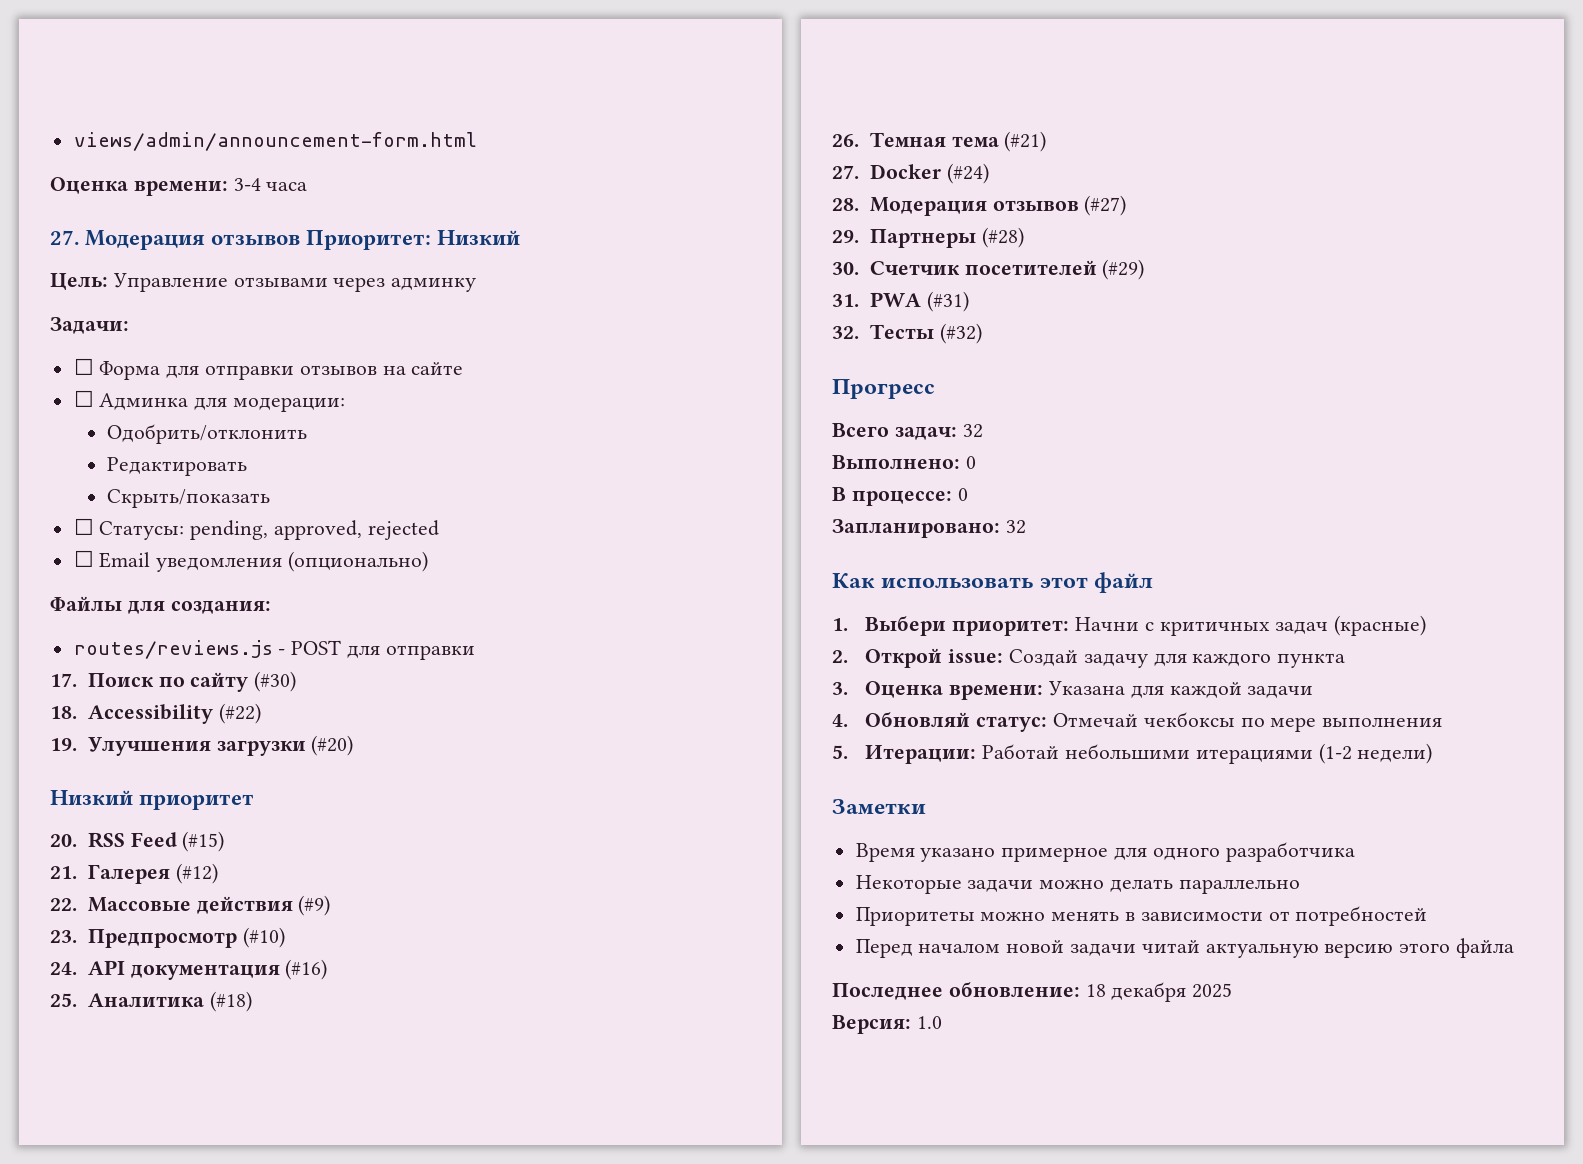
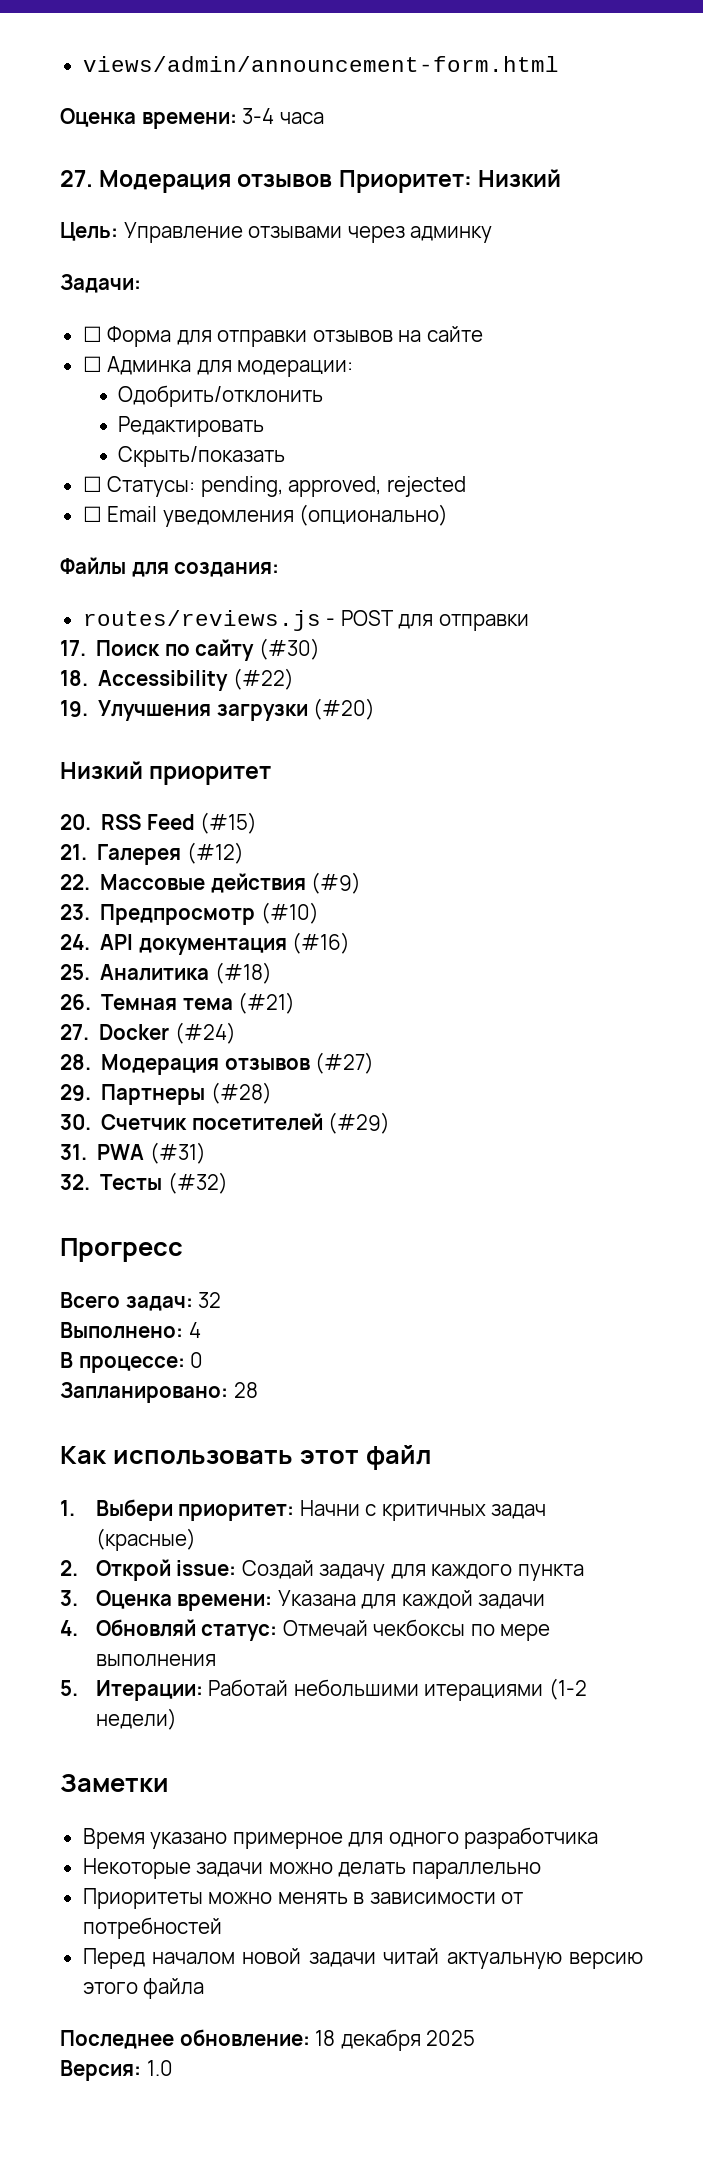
- Выполнено: 0
+ Выполнено: 4
- Запланировано: 32
+ Запланировано: 28

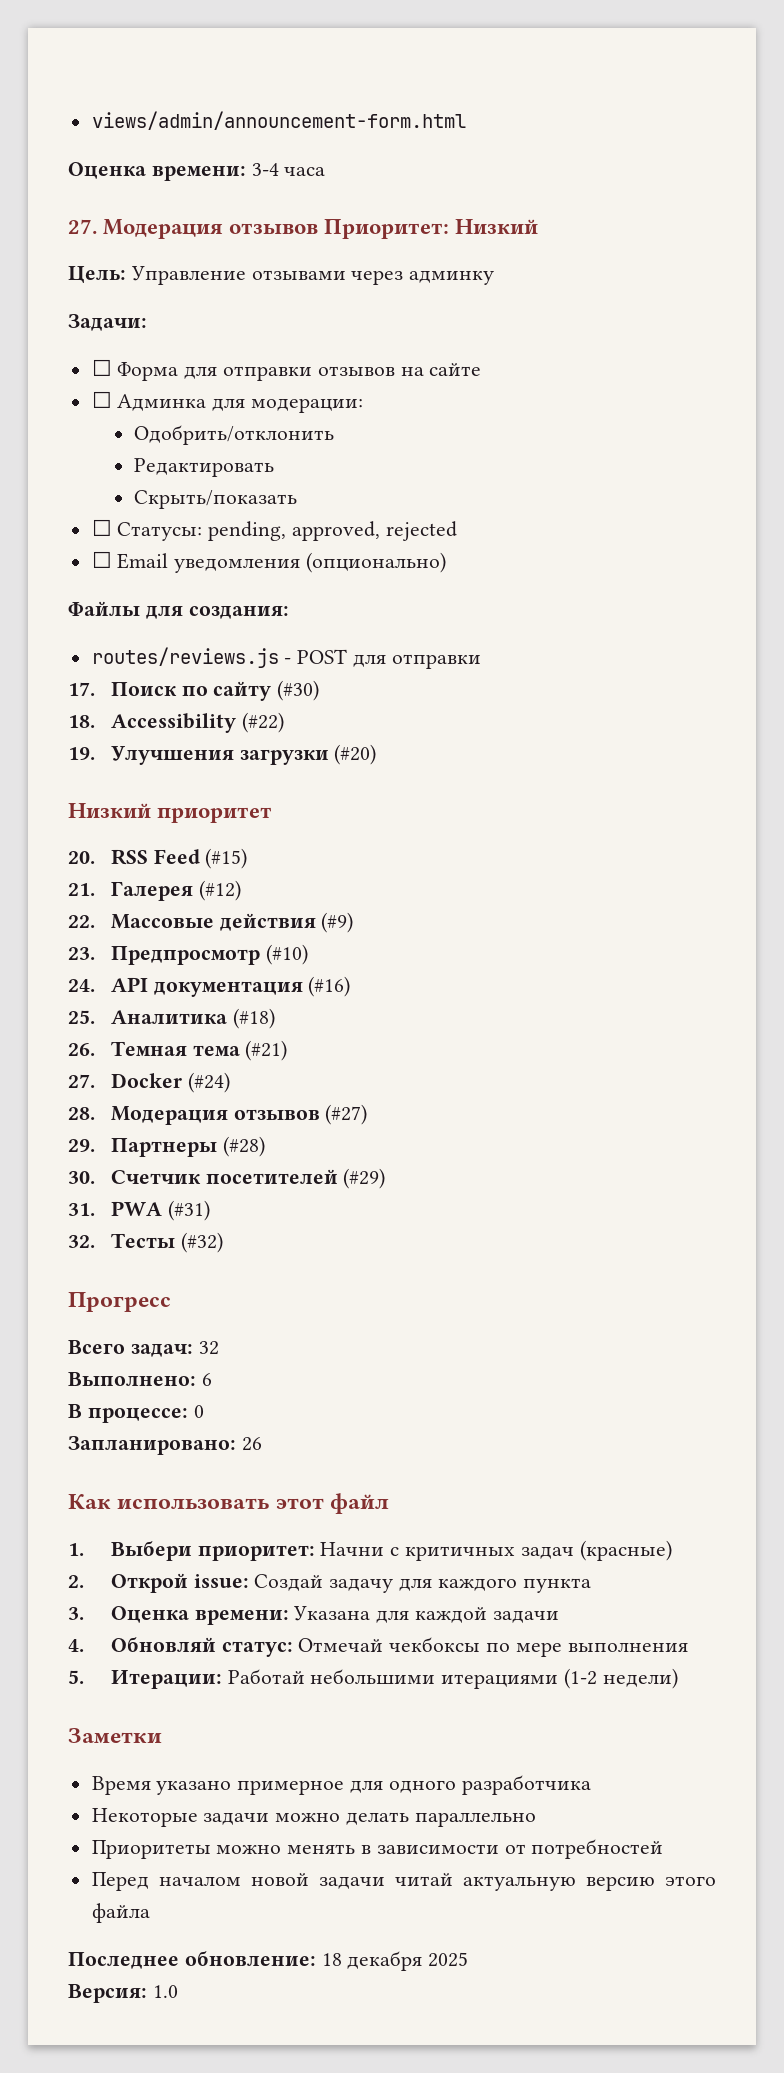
- Выполнено: 4
+ Выполнено: 6
- Запланировано: 28
+ Запланировано: 26

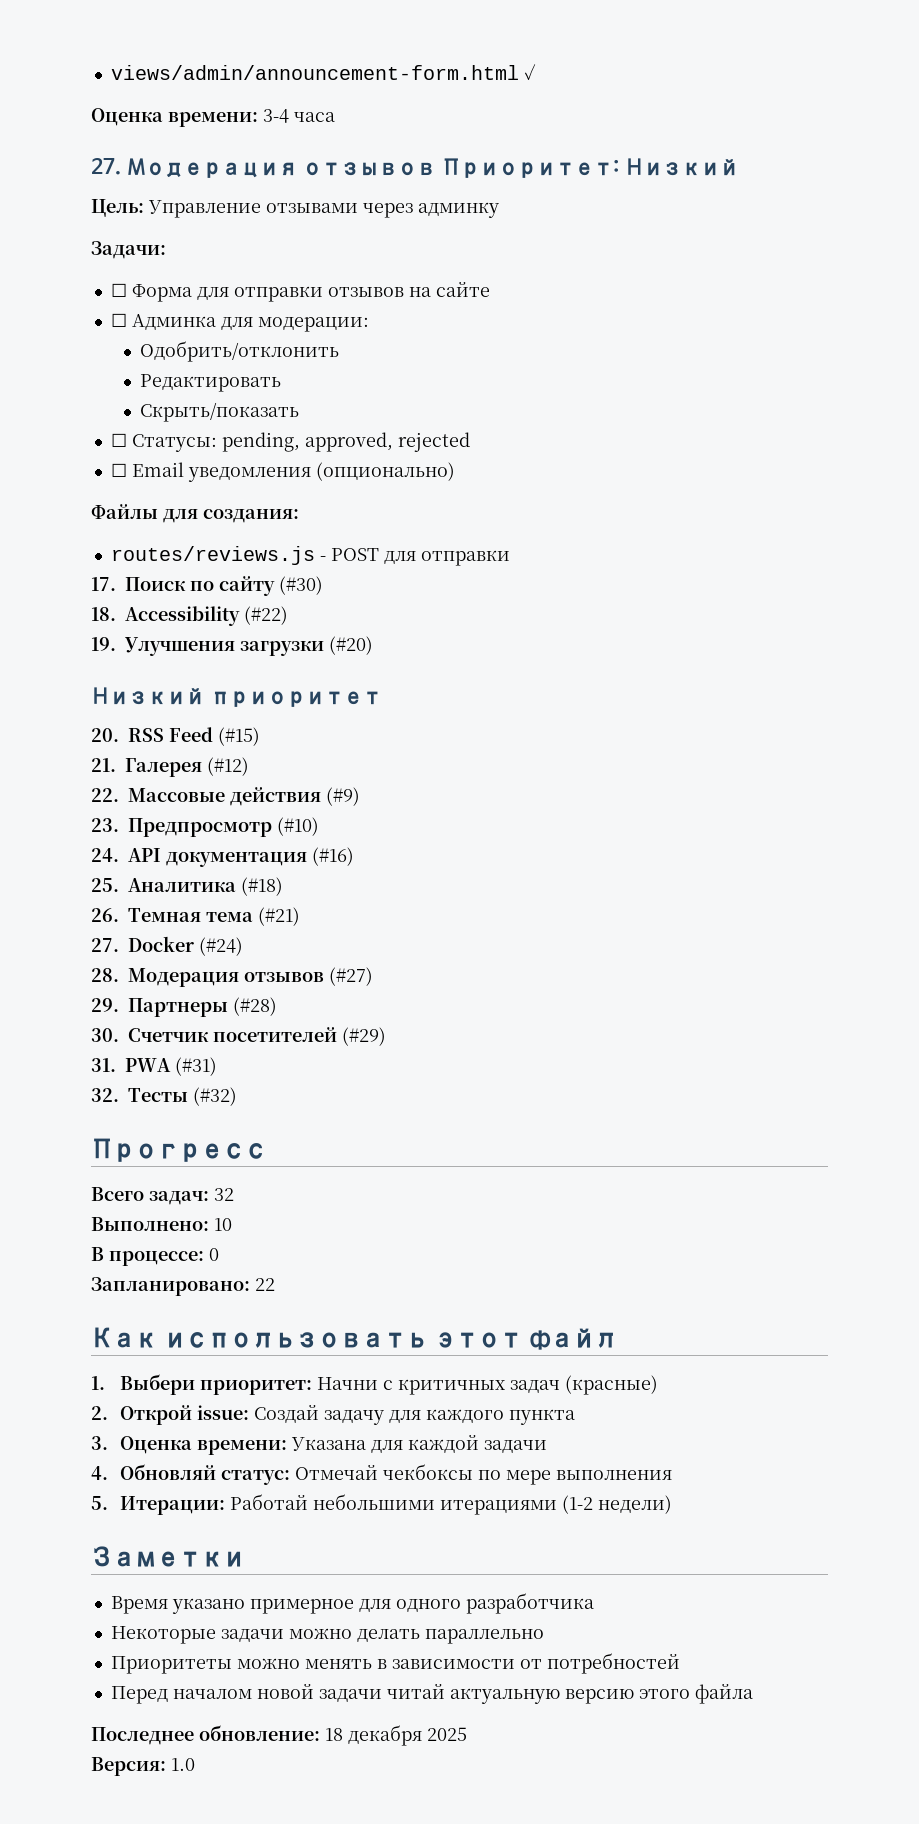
- views/admin/announcement-form.html
+ views/admin/announcement-form.html ✓
- Выполнено: 6
+ Выполнено: 10
- Запланировано: 26
+ Запланировано: 22

